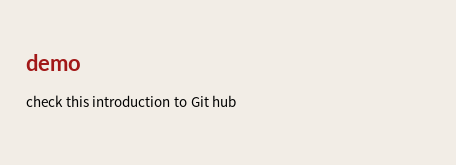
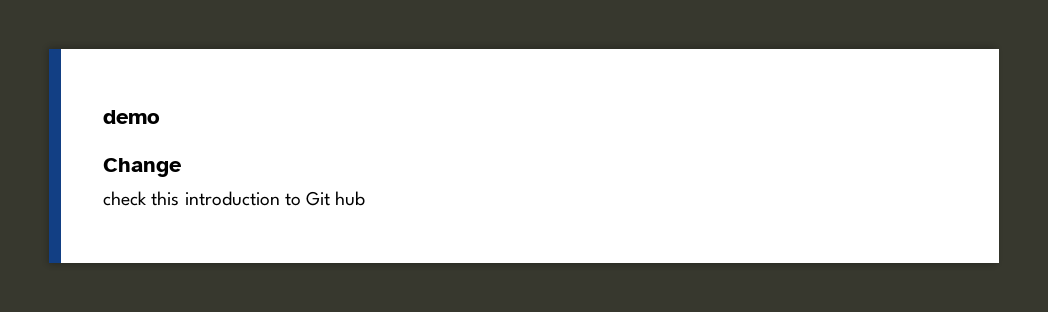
+ Change

